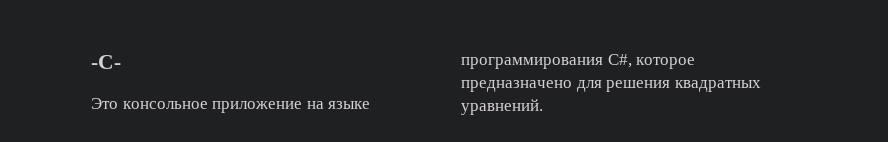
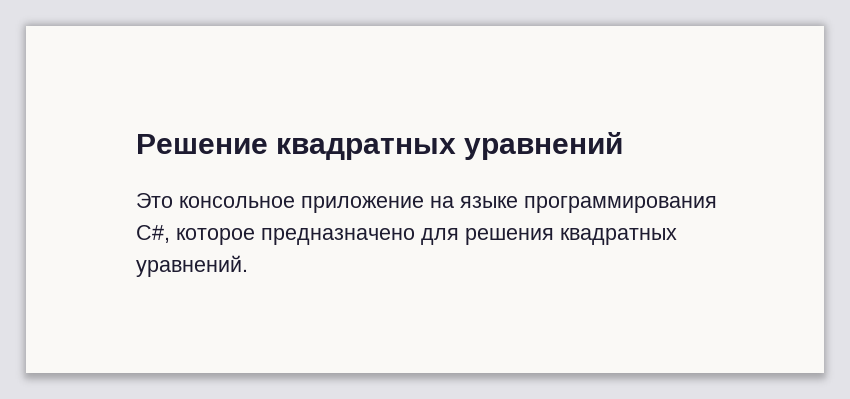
- -C-
+ Решение квадратных уравнений

